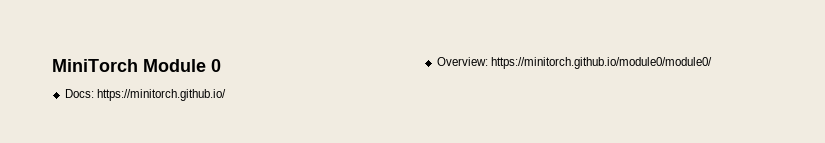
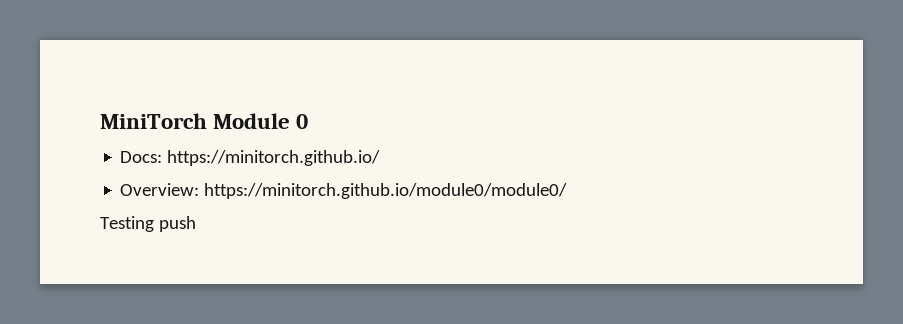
+ Testing push

